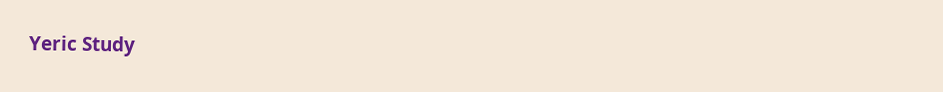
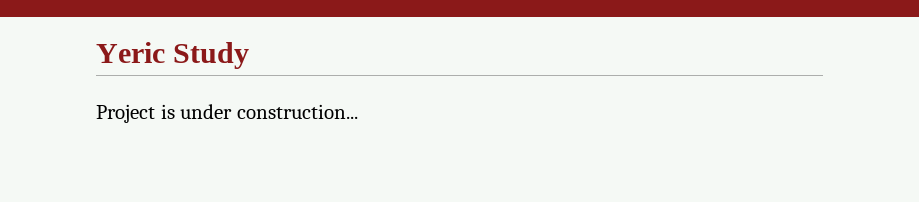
+ Project is under construction...

